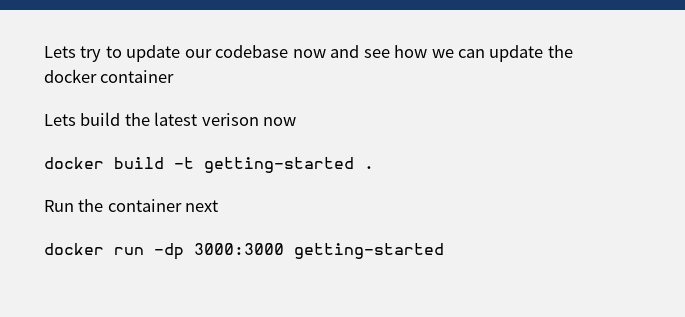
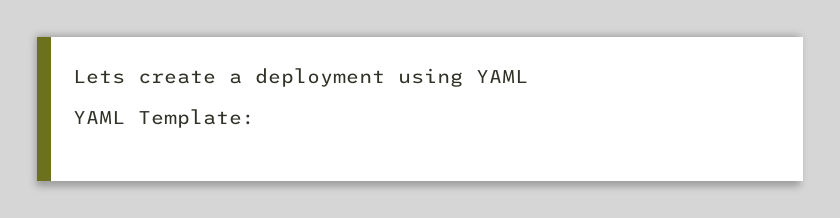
- Lets try to update our codebase now and see how we can update the docker container
- Lets build the latest verison now
- docker build -t getting-started .
- Run the container next
- docker run -dp 3000:3000 getting-started
+ Lets create a deployment using YAML
+ YAML Template:

